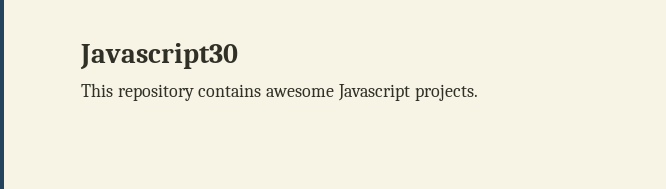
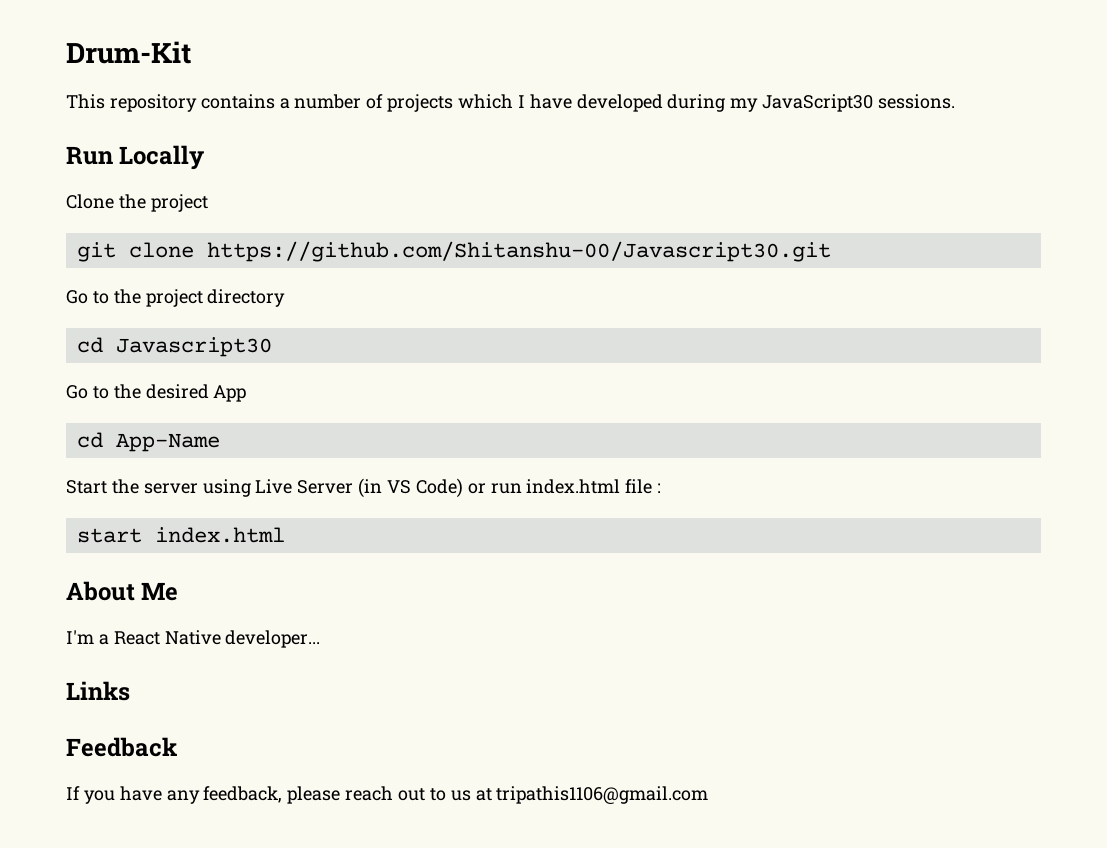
- Javascript30
+ Drum-Kit
- This repository contains awesome Javascript projects.
+ This repository contains a number of projects which I have developed during my JavaScript30 sessions.
+ Run Locally
+ Clone the project
+ git clone https://github.com/Shitanshu-00/Javascript30.git
+ Go to the project directory
+ cd Javascript30
+ Go to the desired App
+ cd App-Name
+ Start the server using Live Server (in VS Code) or run index.html file :
+ start index.html
+ About Me
+ I'm a React Native developer...
+ Links
+ Feedback
+ If you have any feedback, please reach out to us at tripathis1106@gmail.com

